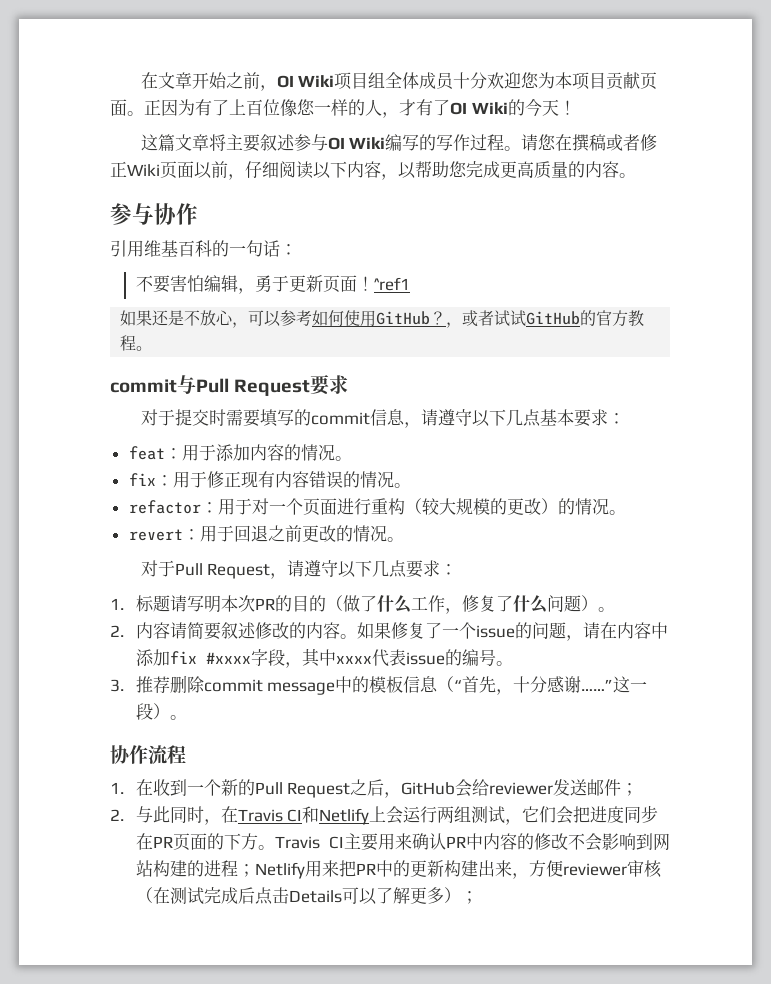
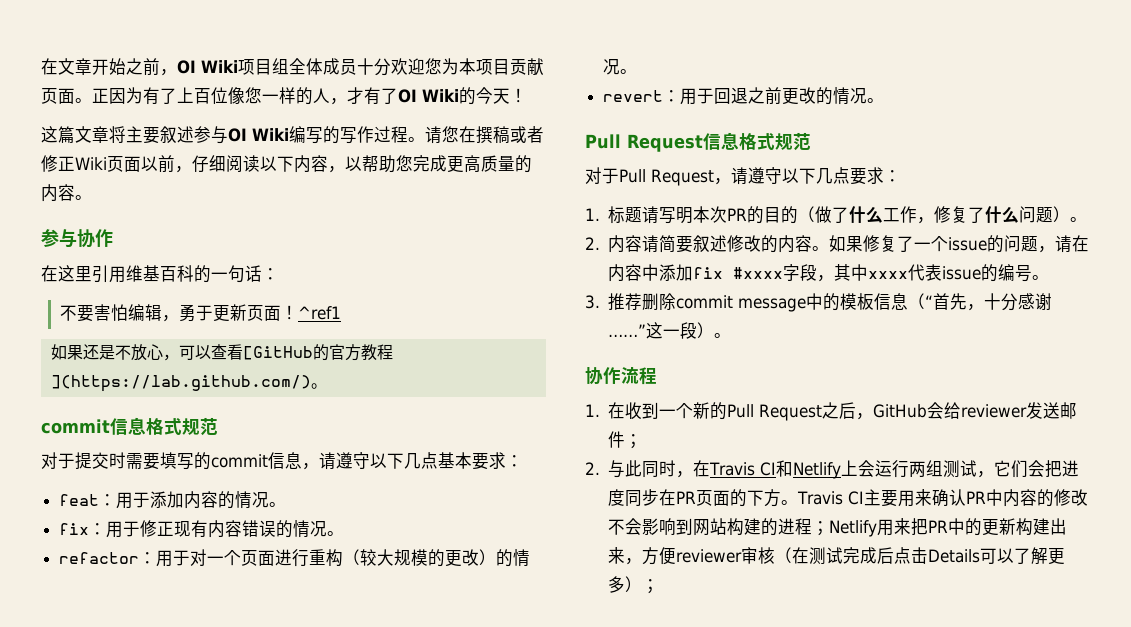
- 引用维基百科的一句话：
+ 在这里引用维基百科的一句话：
- 如果还是不放心，可以参考如何使用GitHub？，或者试试GitHub的官方教程。
+ 如果还是不放心，可以查看[GitHub的官方教程](https://lab.github.com/)。
- commit与Pull Request要求
+ commit信息格式规范
+ Pull Request信息格式规范

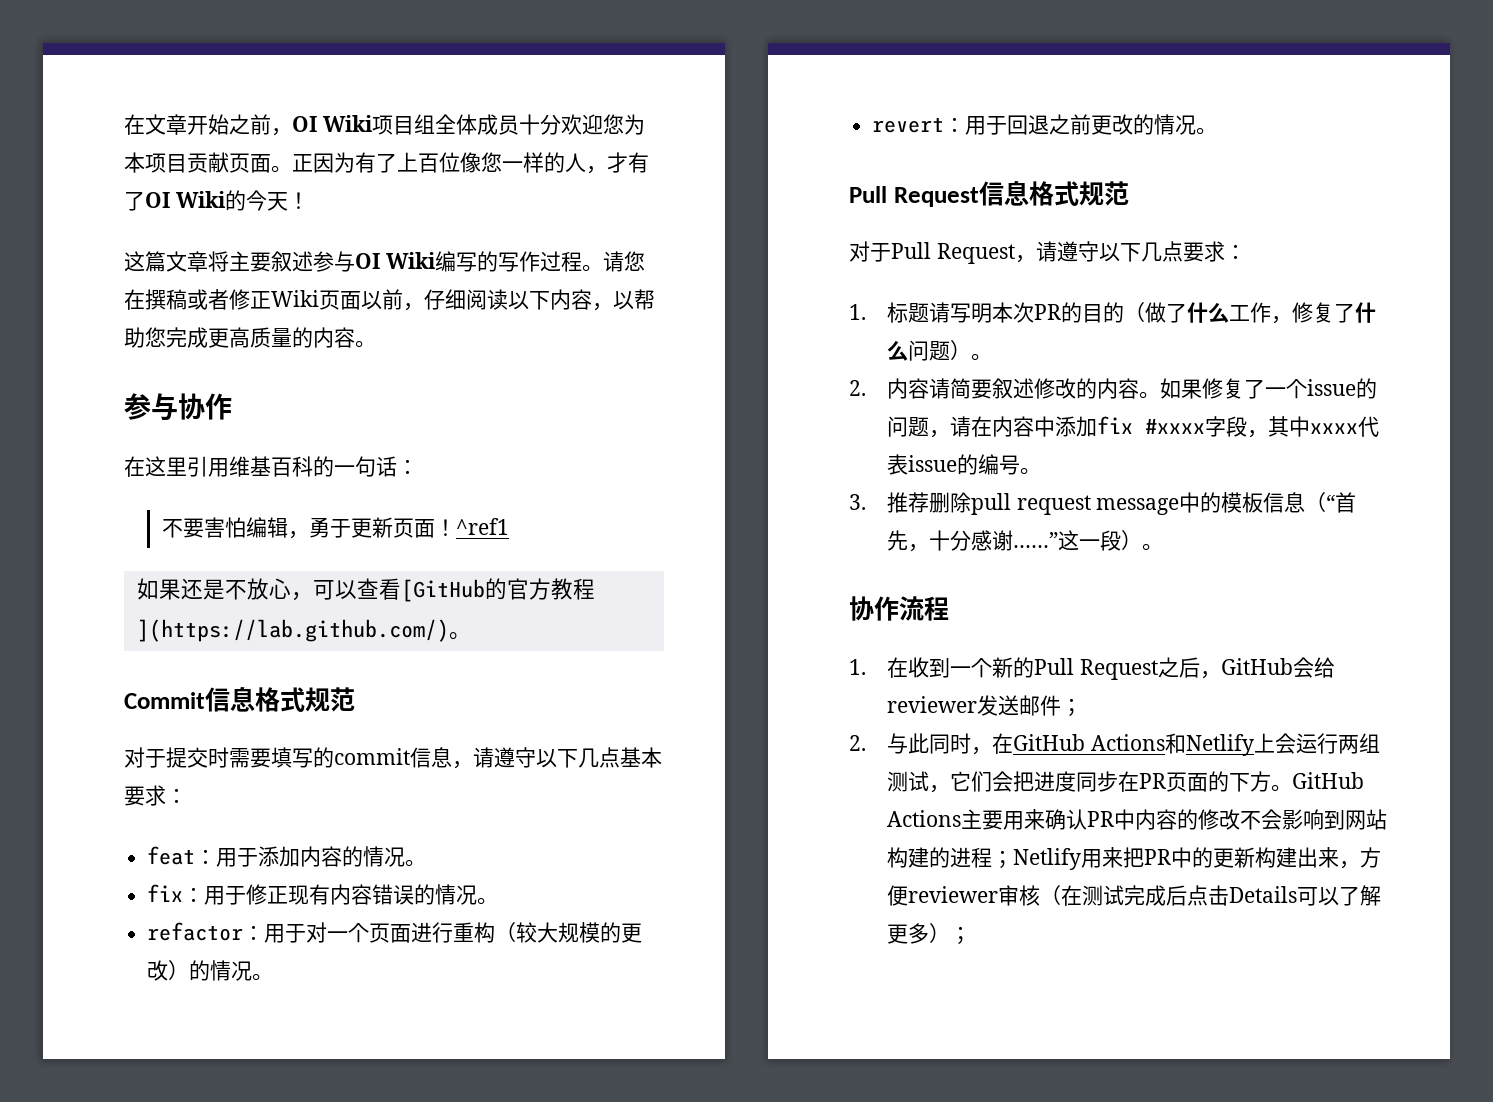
- commit信息格式规范
+ Commit信息格式规范
- 3.推荐删除commit message中的模板信息（“首先，十分感谢……”
+ 3.推荐删除pull request message中的模板信息（“首先，十分感谢……”
- 2.与此同时，在Travis CI和Netlify上会运行两组测试，它们会把进度同步在PR页面的下方。
+ 2.与此同时，在GitHub Actions和Netlify上会运行两组测试，它们会把进度同步在PR页面的下方。
- Travis CI主要用来确认PR中内容的修改不会影响到网站构建的进程；Netlify用来把PR中的更新构建出来，方便reviewer审核（在测试完成后点击Details可以了解更多）；
+ GitHub Actions主要用来确认PR中内容的修改不会影响到网站构建的进程；Netlify用来把PR中的更新构建出来，方便reviewer审核（在测试完成后点击Details可以了解更多）；

